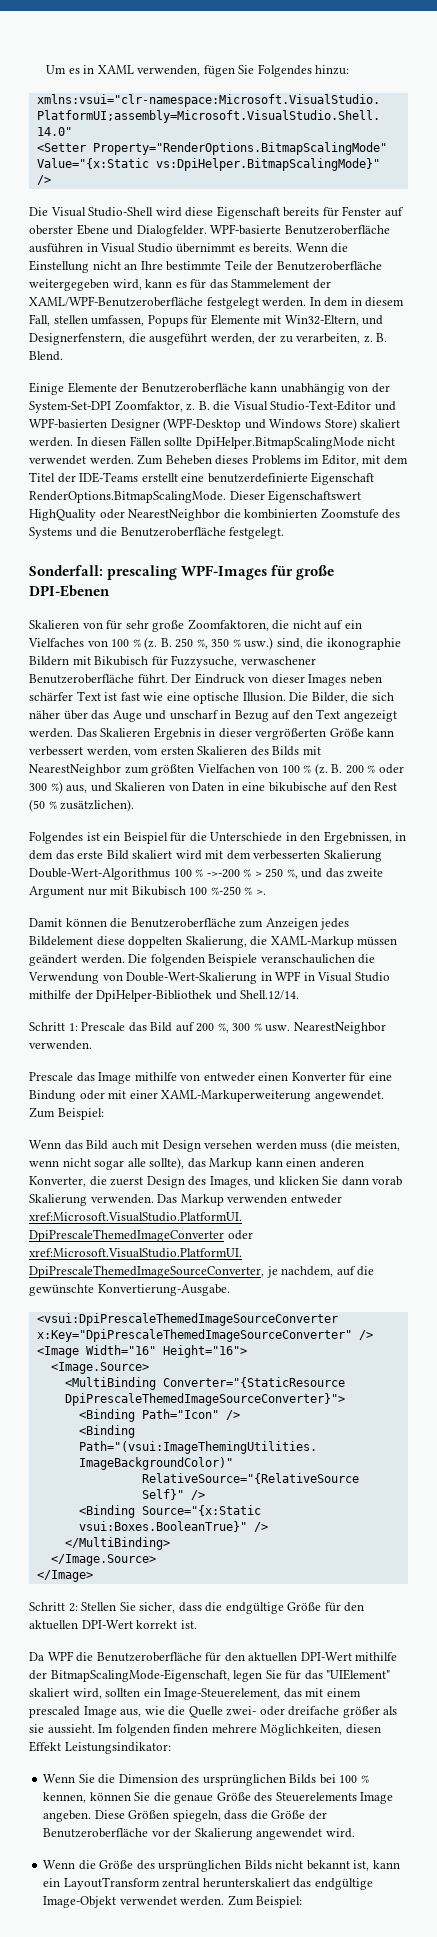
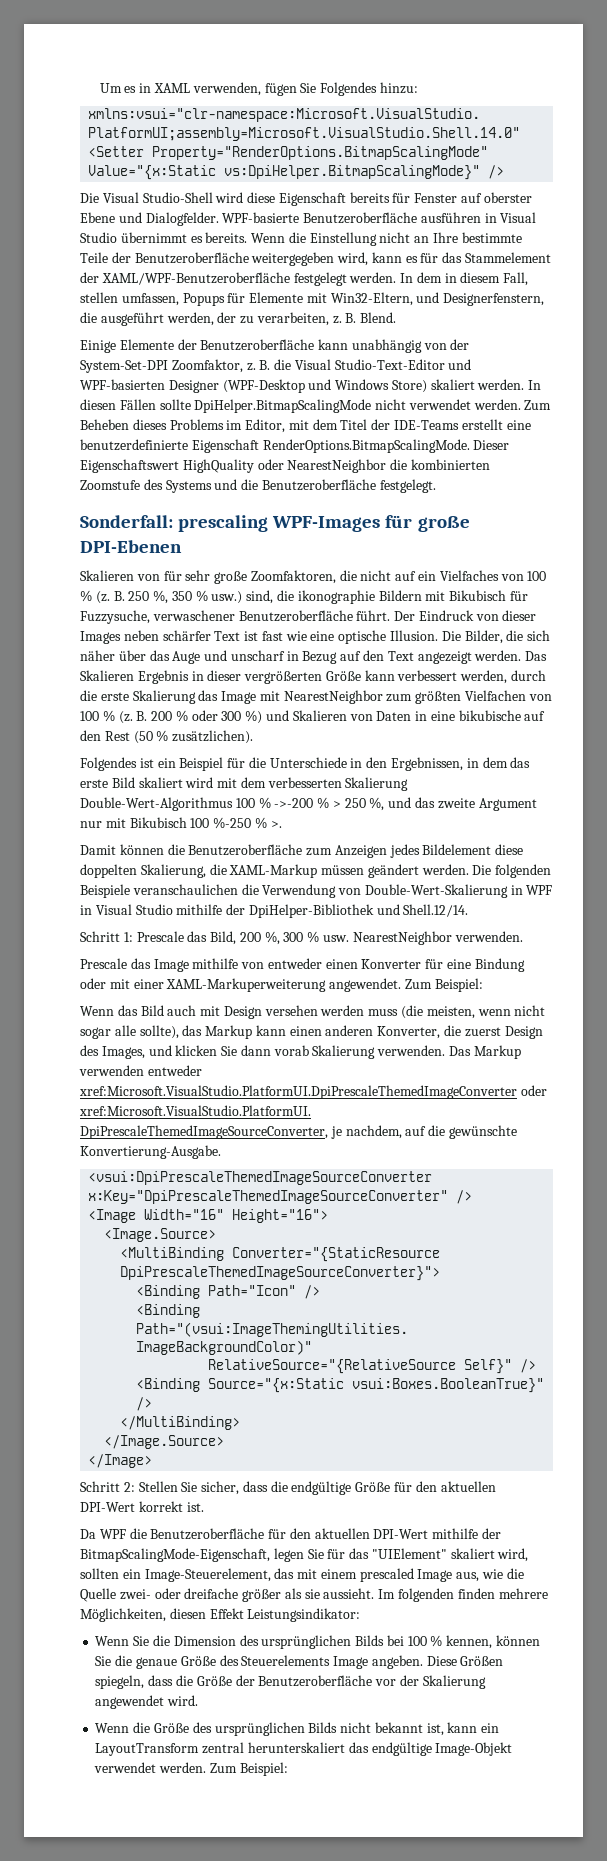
- Das Skalieren Ergebnis in dieser vergrößerten Größe kann verbessert werden, vom ersten Skalieren des Bilds mit NearestNeighbor zum größten Vielfachen von 100 % (z.
+ Das Skalieren Ergebnis in dieser vergrößerten Größe kann verbessert werden, durch die erste Skalierung das Image mit NearestNeighbor zum größten Vielfachen von 100 % (z.
- B. 200 % oder 300 %) aus, und Skalieren von Daten in eine bikubische auf den Rest (50 % zusätzlichen).
+ B. 200 % oder 300 %) und Skalieren von Daten in eine bikubische auf den Rest (50 % zusätzlichen).
- Schritt 1: Prescale das Bild auf 200 %, 300 % usw. NearestNeighbor verwenden.
+ Schritt 1: Prescale das Bild, 200 %, 300 % usw. NearestNeighbor verwenden.

